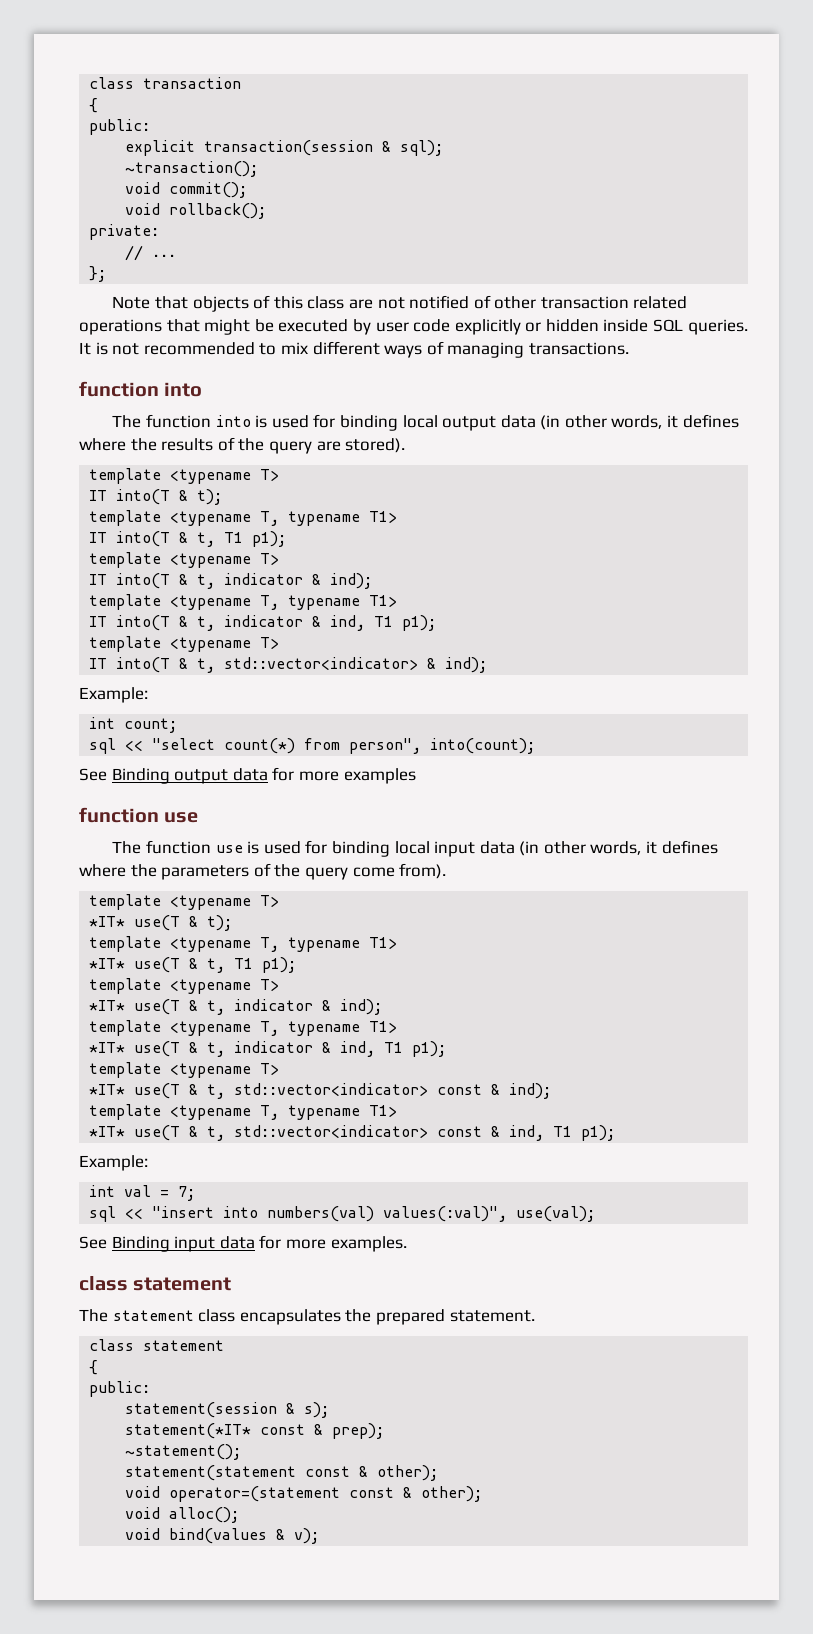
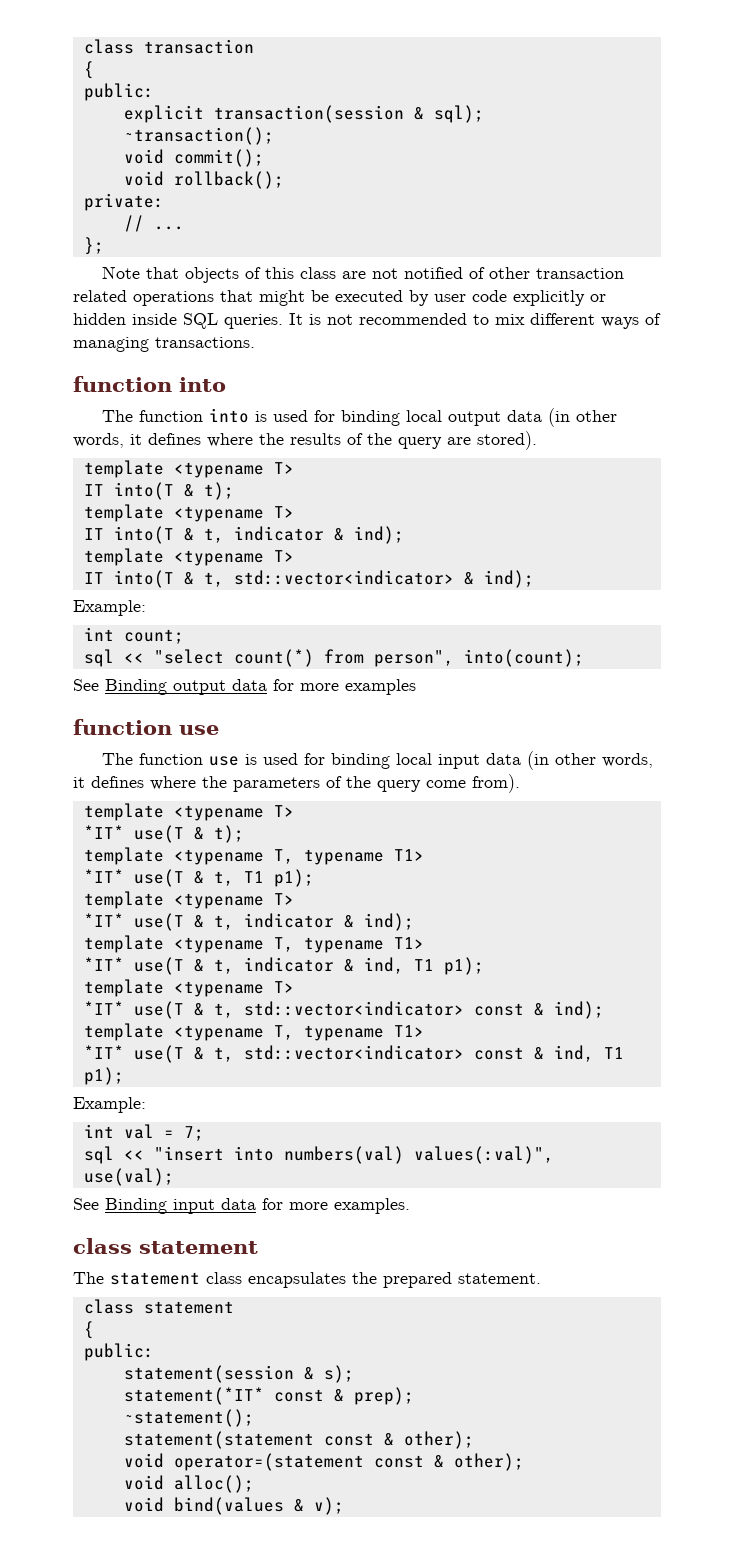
  IT into(T & t);
- template <typename T, typename T1>
- IT into(T & t, T1 p1);
  IT into(T & t, indicator & ind);
- template <typename T, typename T1>
- IT into(T & t, indicator & ind, T1 p1);

